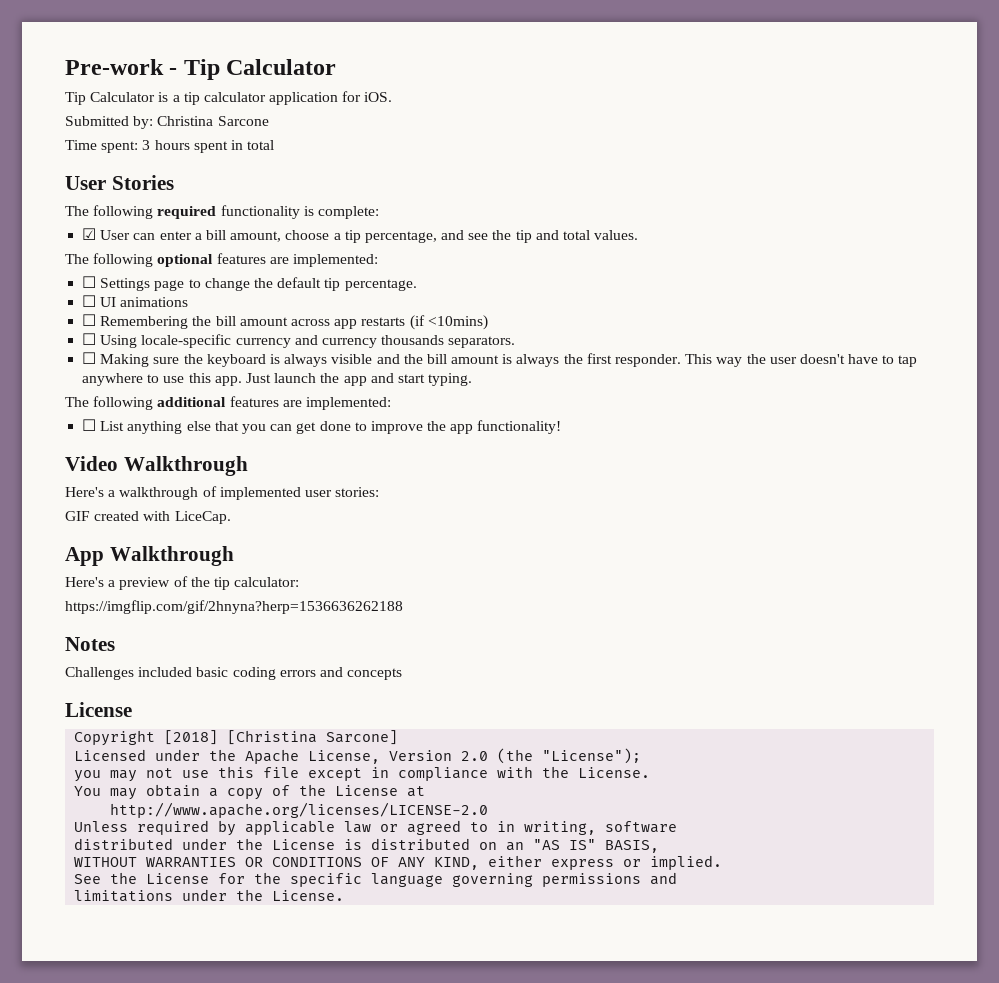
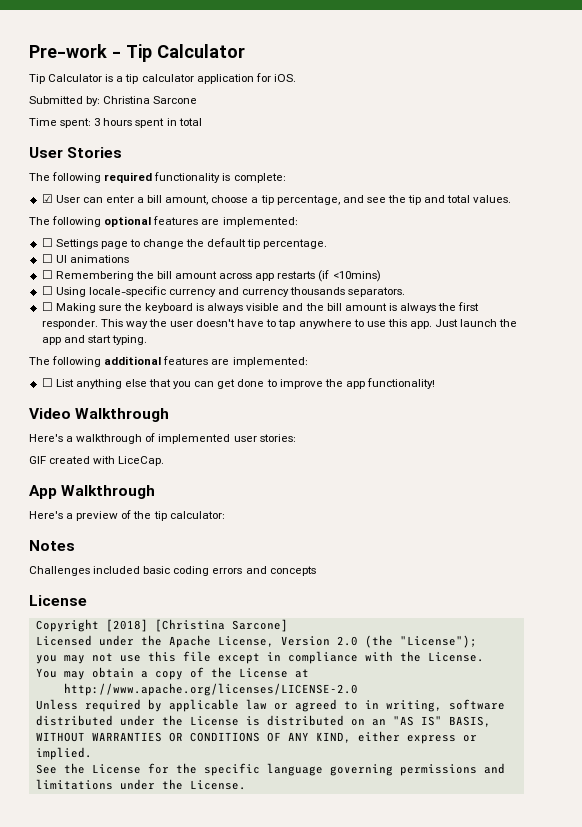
- https://imgflip.com/gif/2hnyna?herp=1536636262188

